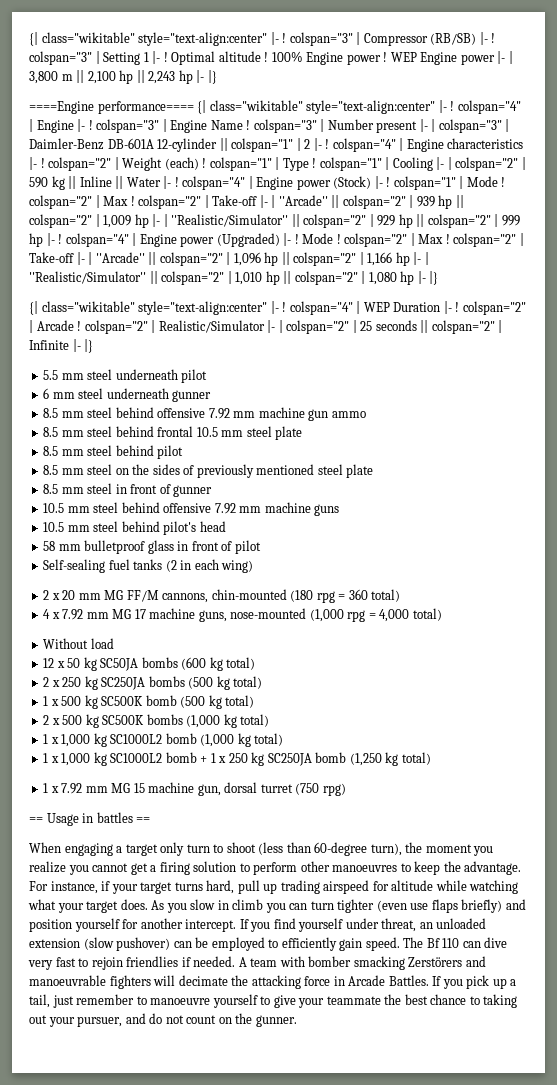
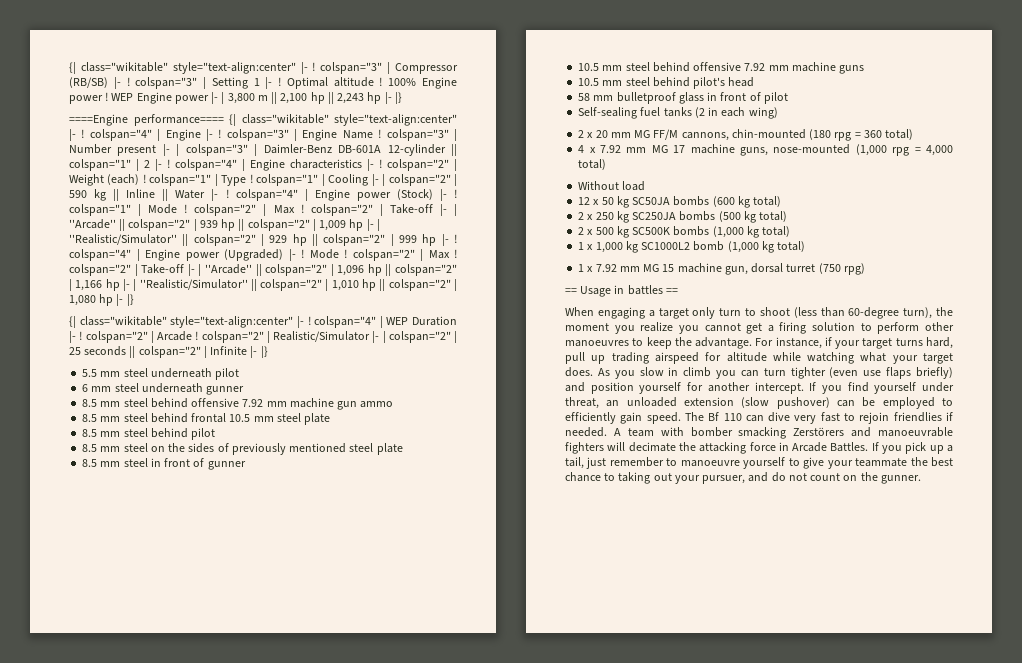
- 1 x 500 kg SC500K bomb (500 kg total)
- 1 x 1,000 kg SC1000L2 bomb + 1 x 250 kg SC250JA bomb (1,250 kg total)

